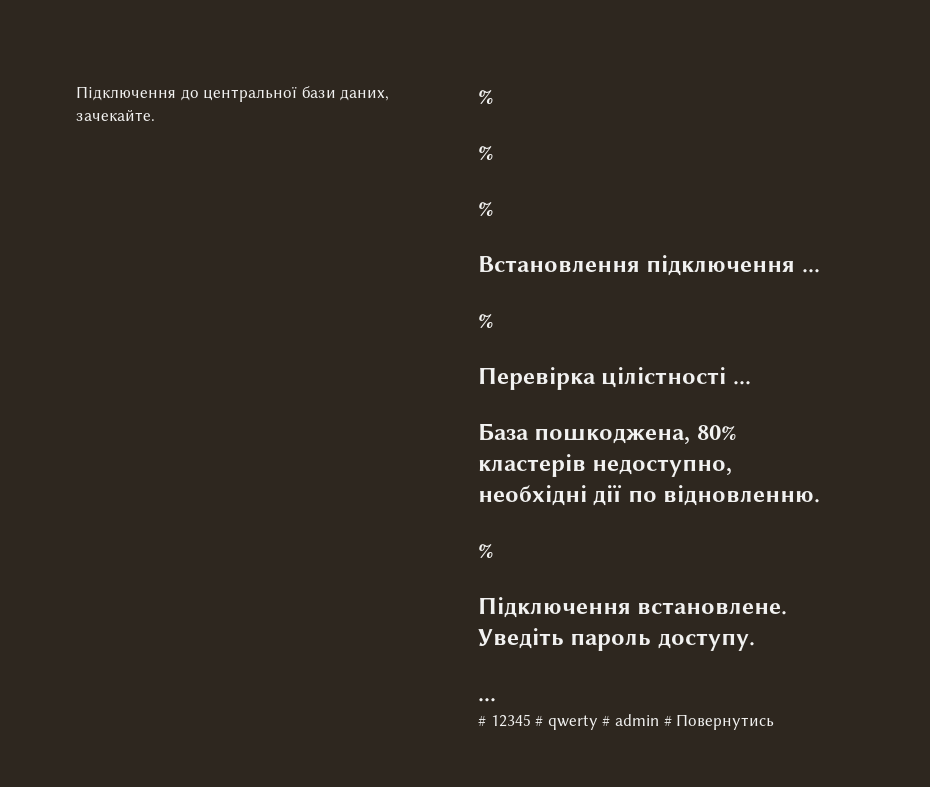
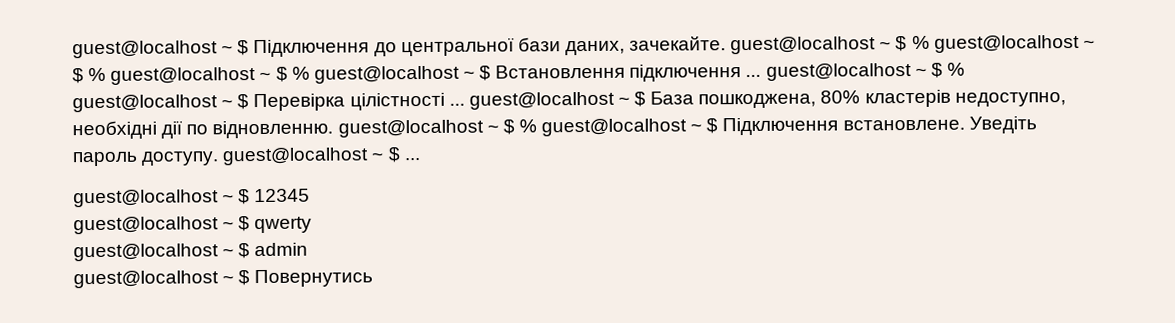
- Підключення до центральної бази даних, зачекайте.
- %
- %
- %
- Встановлення підключення ...
- %
- Перевірка цілістності ...
- База пошкоджена, 80% кластерів недоступно, необхідні дії по відновленню.
- %
- Підключення встановлене.
+ guest@localhost ~ $ Підключення до центральної бази даних, зачекайте. guest@localhost ~ $ % guest@localhost ~ $ % guest@localhost ~ $ % guest@localhost ~ $ Встановлення підключення ... guest@localhost ~ $ % guest@localhost ~ $ Перевірка цілістності ... guest@localhost ~ $ База пошкоджена, 80% кластерів недоступно, необхідні дії по відновленню. guest@localhost ~ $ % guest@localhost ~ $ Підключення встановлене.
- Уведіть пароль доступу.
- ...
- # 12345 # qwerty # admin # Повернутись
+ Уведіть пароль доступу. guest@localhost ~ $ ...
+ guest@localhost ~ $ 12345
+ guest@localhost ~ $ qwerty
+ guest@localhost ~ $ admin
+ guest@localhost ~ $ Повернутись

